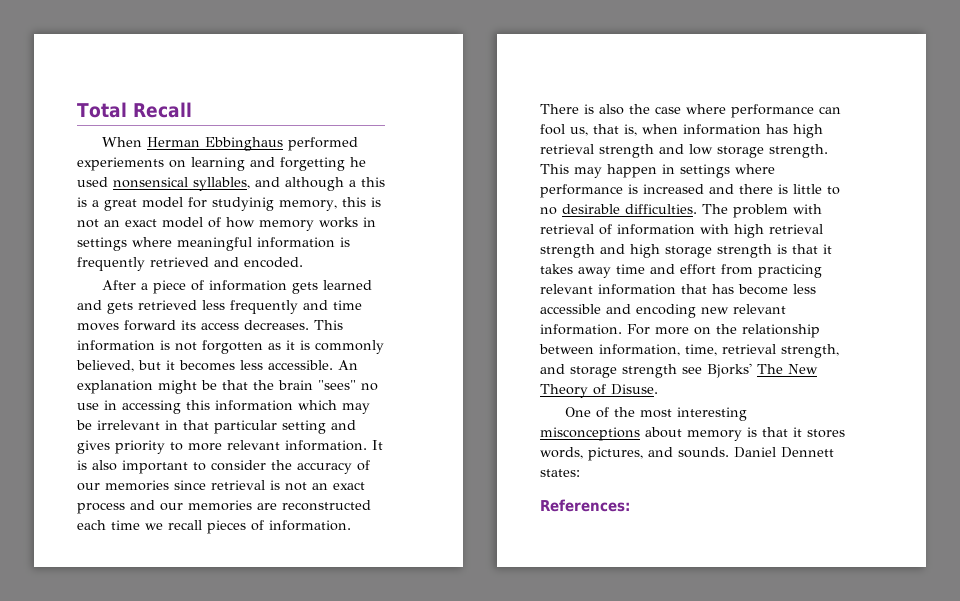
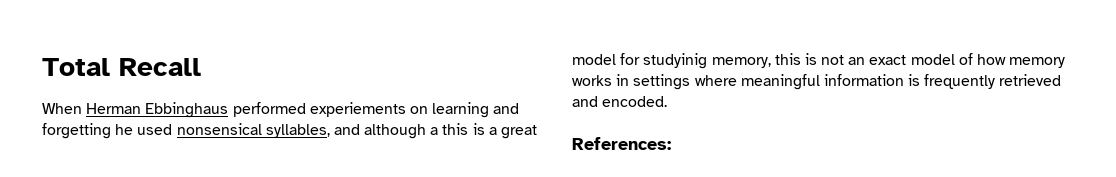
- After a piece of information gets learned and gets retrieved less frequently and time moves forward its access decreases. This information is not forgotten as it is commonly believed, but it becomes less accessible. An explanation might be that the brain "sees" no use in accessing this information which may be irrelevant in that particular setting and gives priority to more relevant information. It is also important to consider the accuracy of our memories since retrieval is not an exact process and our memories are reconstructed each time we recall pieces of information. There is also the case where performance can fool us, that is, when information has high retrieval strength and low storage strength. This may happen in settings where performance is increased and there is little to no desirable difficulties. The problem with retrieval of information with high retrieval strength and high storage strength is that it takes away time and effort from practicing relevant information that has become less accessible and encoding new relevant information. For more on the relationship between information, time, retrieval strength, and storage strength see Bjorks' The New Theory of Disuse.
- One of the most interesting misconceptions about memory is that it stores words, pictures, and sounds. Daniel Dennett states:

